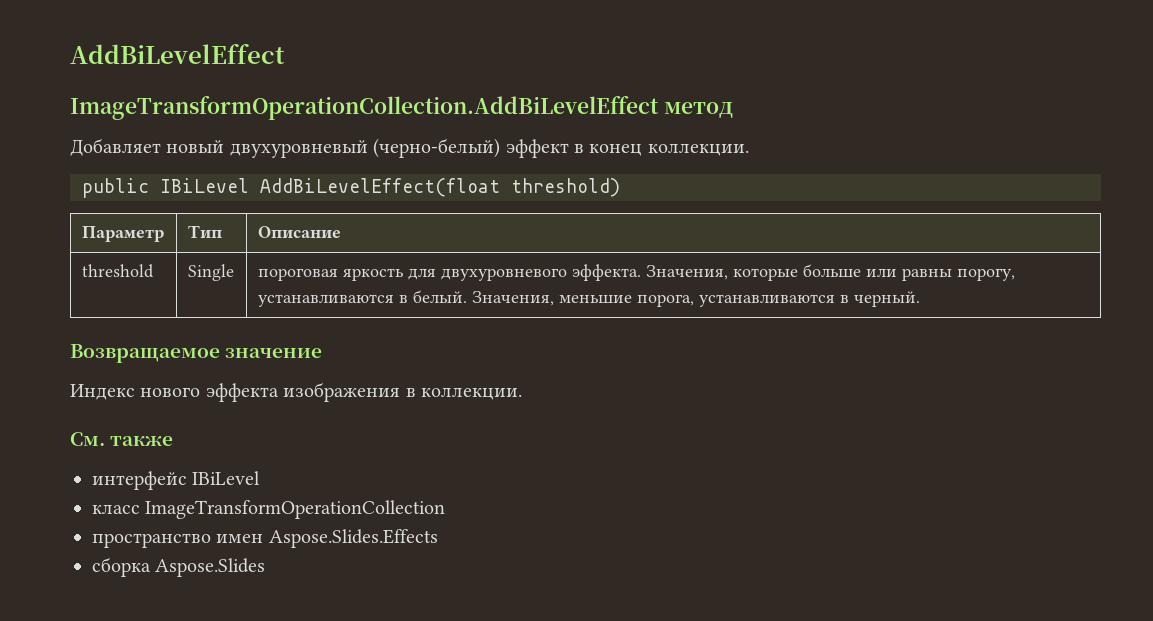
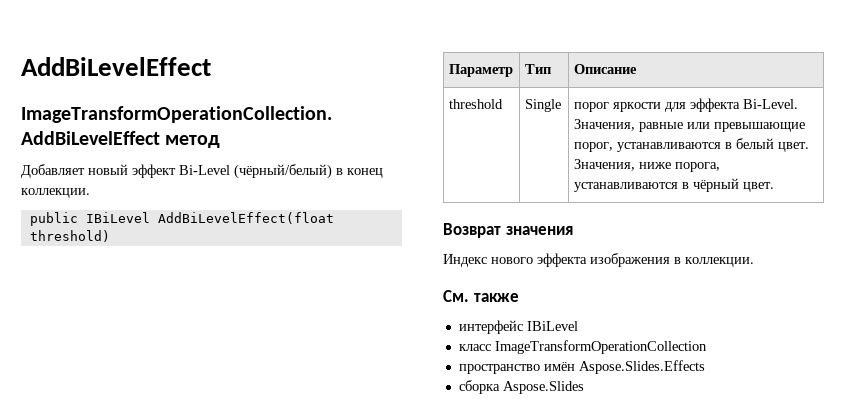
- Добавляет новый двухуровневый (черно-белый) эффект в конец коллекции.
+ Добавляет новый эффект Bi-Level (чёрный/белый) в конец коллекции.
- threshold | Single | пороговая яркость для двухуровневого эффекта. Значения, которые больше или равны порогу, устанавливаются в белый. Значения, меньшие порога, устанавливаются в черный.
- Возвращаемое значение
+ threshold | Single | порог яркости для эффекта Bi-Level. Значения, равные или превышающие порог, устанавливаются в белый цвет. Значения, ниже порога, устанавливаются в чёрный цвет.
+ Возврат значения
- пространство имен Aspose.Slides.Effects
+ пространство имён Aspose.Slides.Effects

